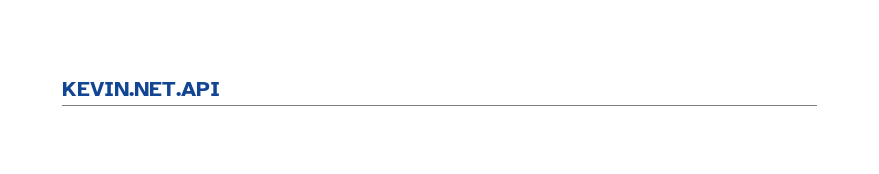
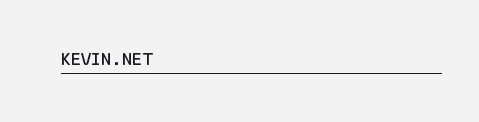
- KEVIN.NET.API
+ KEVIN.NET

